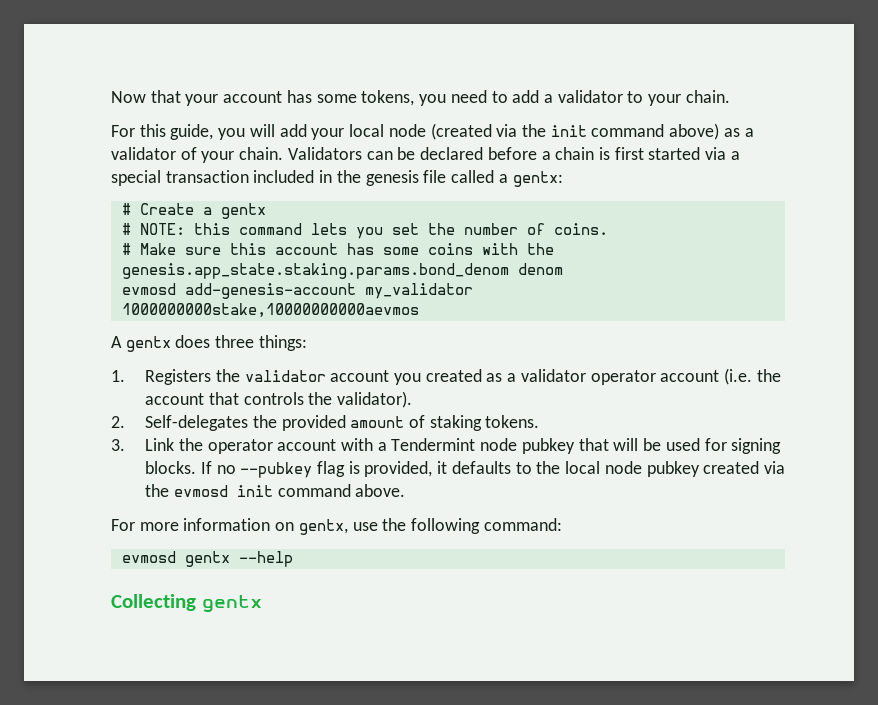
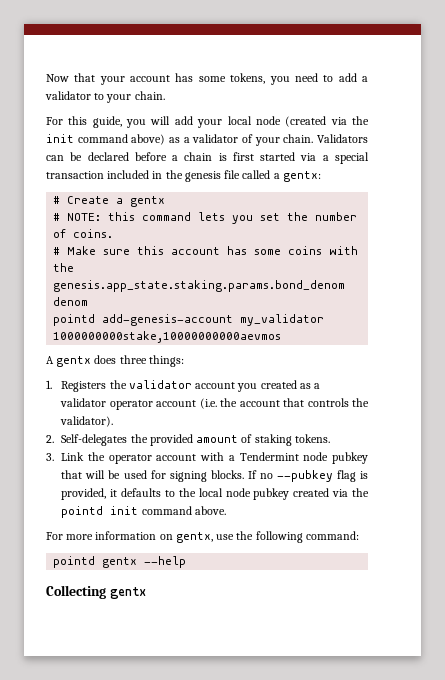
- evmosd add-genesis-account my_validator 1000000000stake,10000000000aevmos
+ pointd add-genesis-account my_validator 1000000000stake,10000000000aevmos
- If no --pubkey flag is provided, it defaults to the local node pubkey created via the evmosd init command above.
+ If no --pubkey flag is provided, it defaults to the local node pubkey created via the pointd init command above.
- evmosd gentx --help
+ pointd gentx --help

